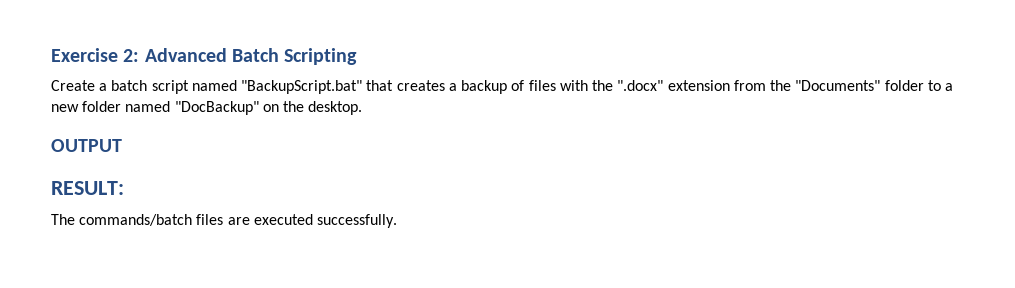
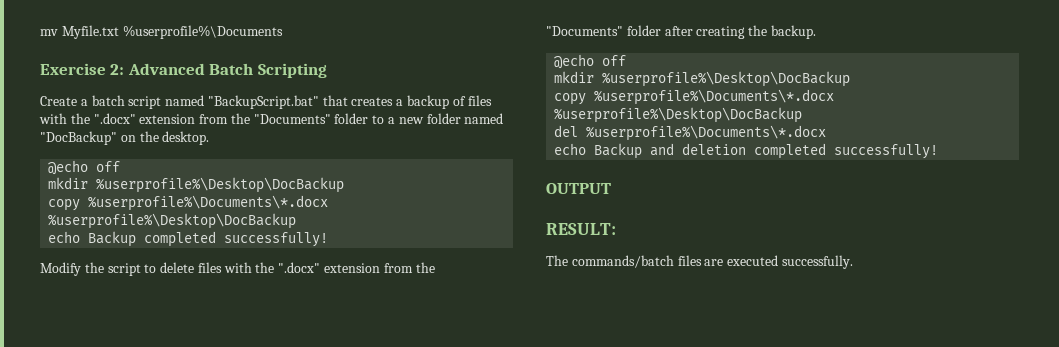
+ mv Myfile.txt %userprofile%\Documents
  Create a batch script named "BackupScript.bat" that creates a backup of files with the ".docx" extension from the "Documents" folder to a new folder named "DocBackup" on the desktop.
+ @echo off
+ mkdir %userprofile%\Desktop\DocBackup
+ copy %userprofile%\Documents\*.docx %userprofile%\Desktop\DocBackup
+ echo Backup completed successfully!
+ Modify the script to delete files with the ".docx" extension from the "Documents" folder after creating the backup.
+ @echo off
+ mkdir %userprofile%\Desktop\DocBackup
+ copy %userprofile%\Documents\*.docx %userprofile%\Desktop\DocBackup
+ del %userprofile%\Documents\*.docx
+ echo Backup and deletion completed successfully!

